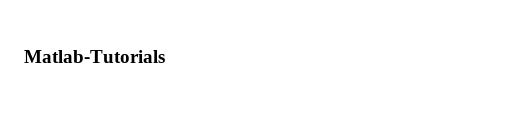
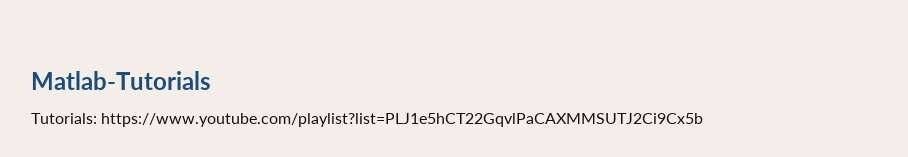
+ Tutorials: https://www.youtube.com/playlist?list=PLJ1e5hCT22GqvlPaCAXMMSUTJ2Ci9Cx5b

